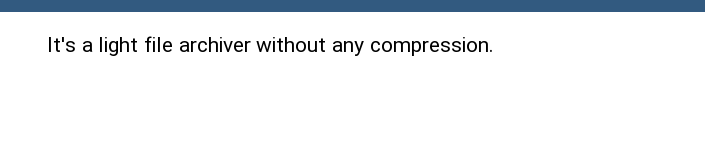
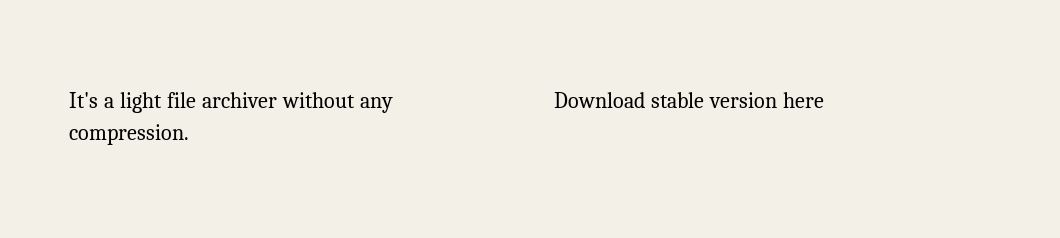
+ Download stable version here

